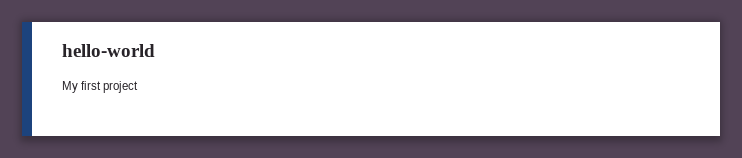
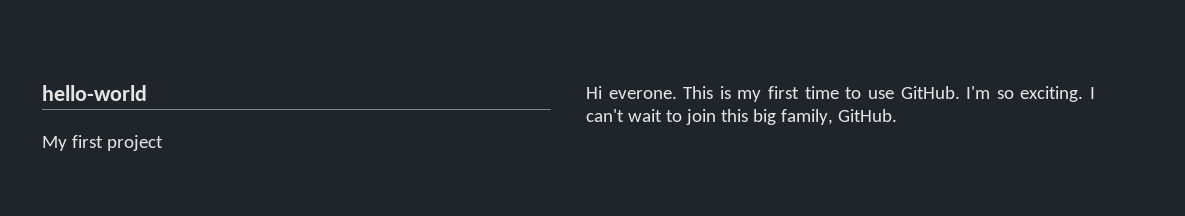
+ Hi everone. This is my first time to use GitHub. I'm so exciting. I can't wait to join this big family, GitHub.

